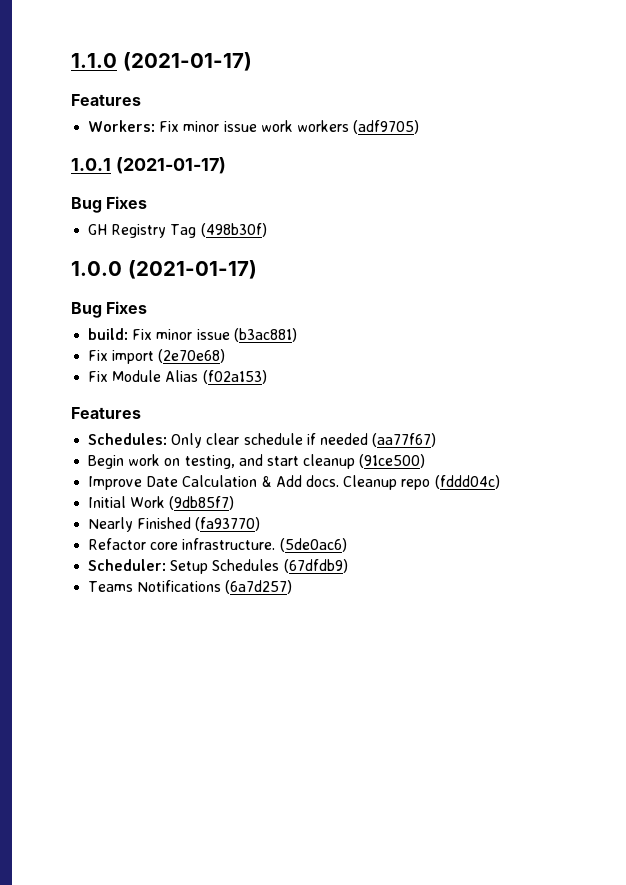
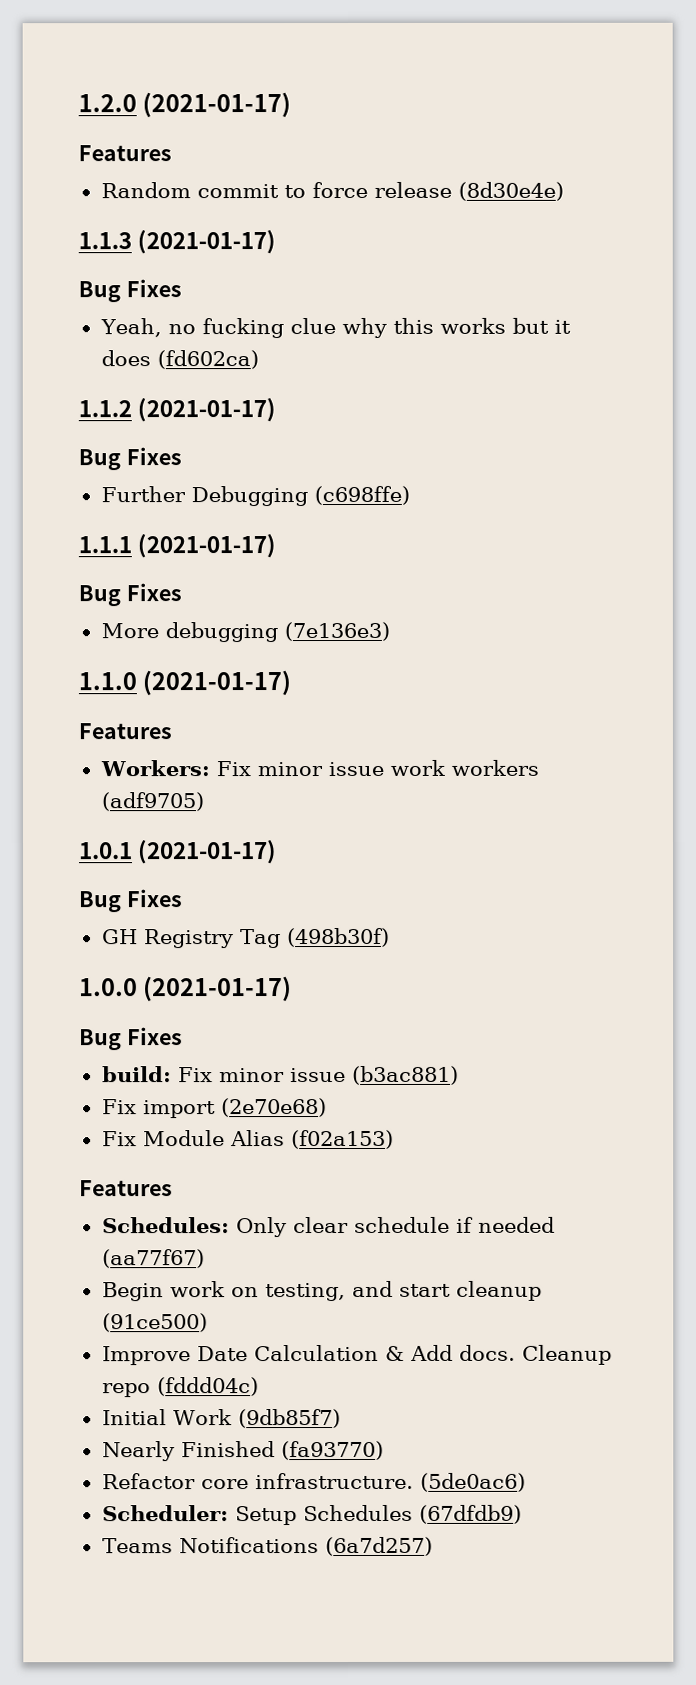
+ 1.2.0 (2021-01-17)
+ Features
+ Random commit to force release (8d30e4e)
+ 1.1.3 (2021-01-17)
+ Bug Fixes
+ Yeah, no fucking clue why this works but it does (fd602ca)
+ 1.1.2 (2021-01-17)
+ Bug Fixes
+ Further Debugging (c698ffe)
+ 1.1.1 (2021-01-17)
+ Bug Fixes
+ More debugging (7e136e3)

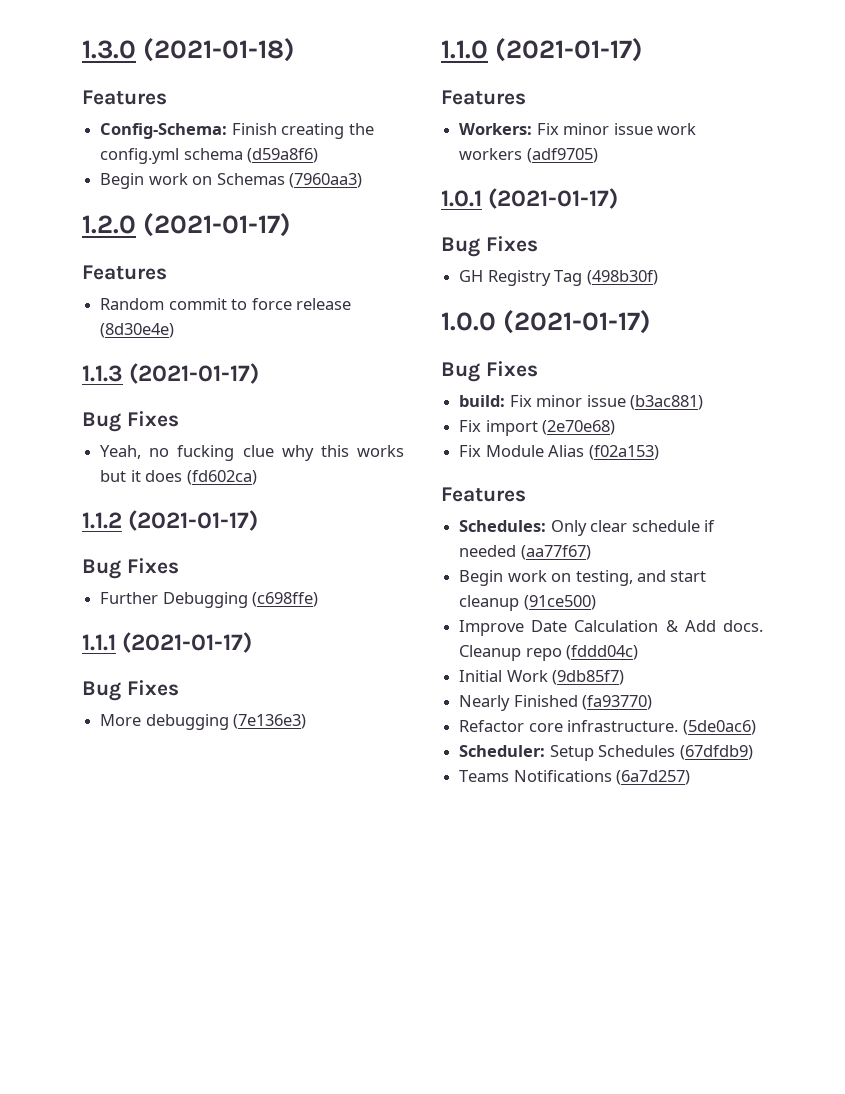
+ 1.3.0 (2021-01-18)
+ Features
+ Config-Schema: Finish creating the config.yml schema (d59a8f6)
+ Begin work on Schemas (7960aa3)

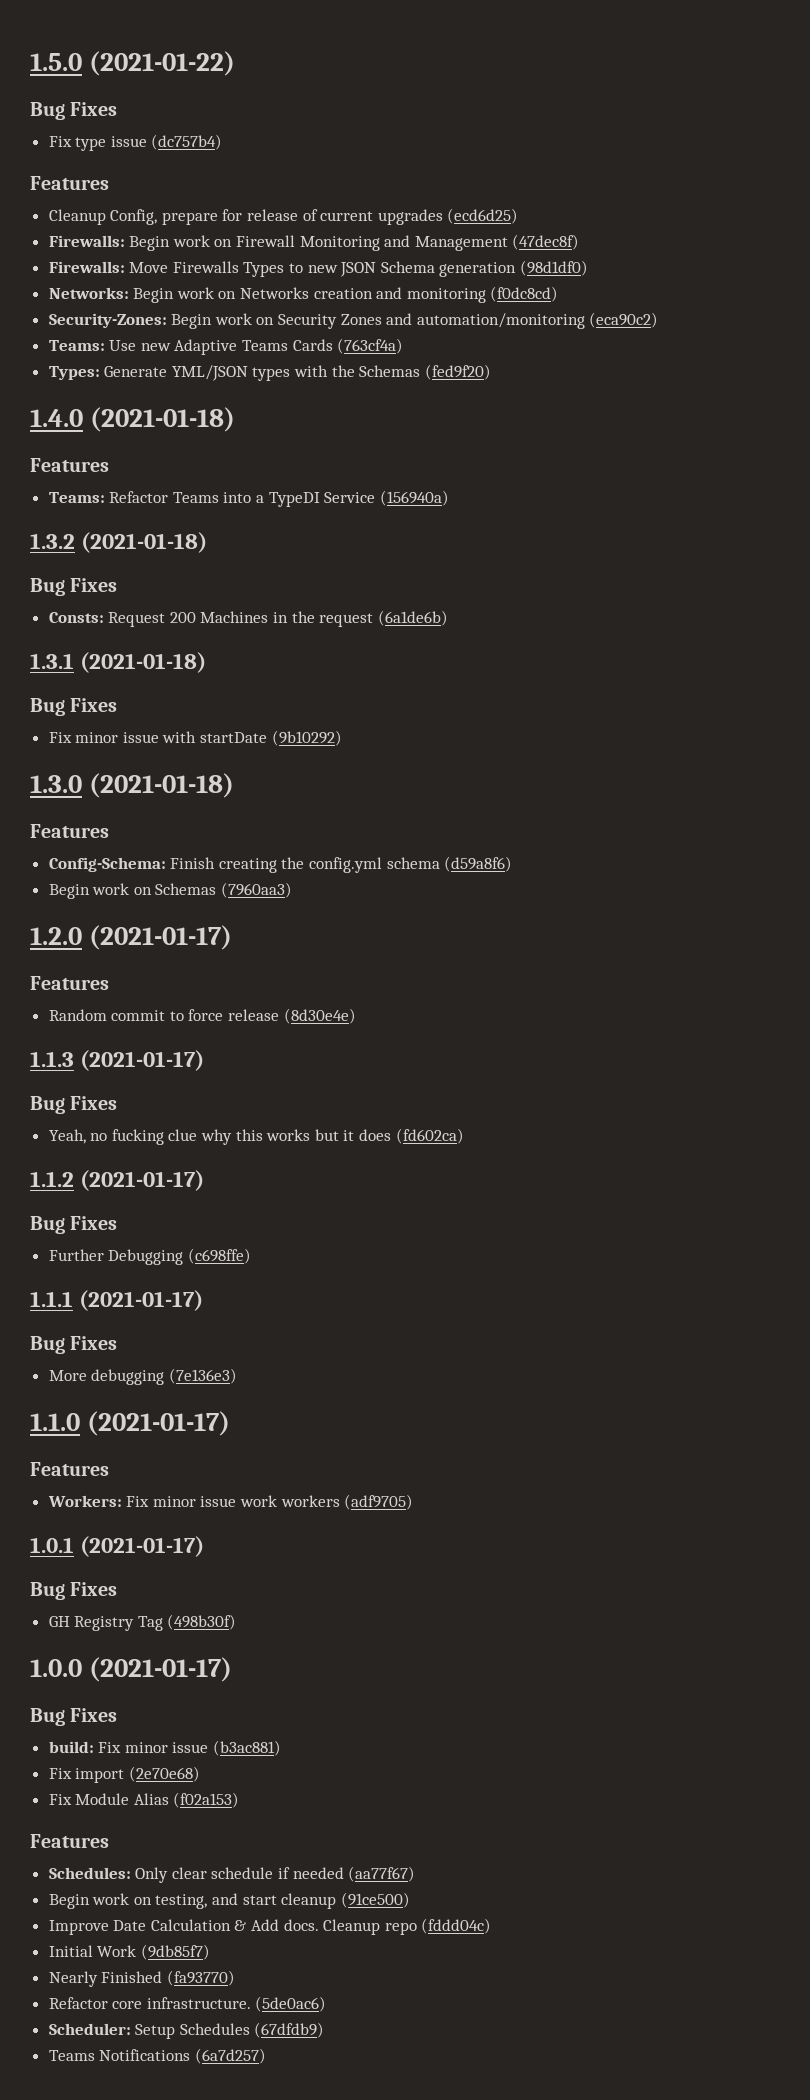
+ 1.5.0 (2021-01-22)
+ Bug Fixes
+ Fix type issue (dc757b4)
+ Features
+ Cleanup Config, prepare for release of current upgrades (ecd6d25)
+ Firewalls: Begin work on Firewall Monitoring and Management (47dec8f)
+ Firewalls: Move Firewalls Types to new JSON Schema generation (98d1df0)
+ Networks: Begin work on Networks creation and monitoring (f0dc8cd)
+ Security-Zones: Begin work on Security Zones and automation/monitoring (eca90c2)
+ Teams: Use new Adaptive Teams Cards (763cf4a)
+ Types: Generate YML/JSON types with the Schemas (fed9f20)
+ 1.4.0 (2021-01-18)
+ Features
+ Teams: Refactor Teams into a TypeDI Service (156940a)
+ 1.3.2 (2021-01-18)
+ Bug Fixes
+ Consts: Request 200 Machines in the request (6a1de6b)
+ 1.3.1 (2021-01-18)
+ Bug Fixes
+ Fix minor issue with startDate (9b10292)

